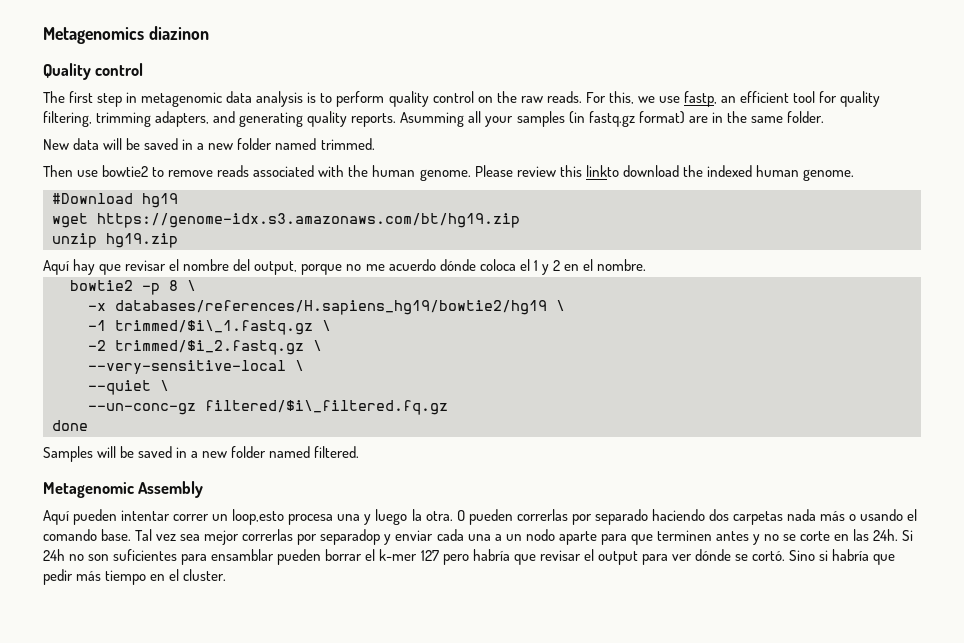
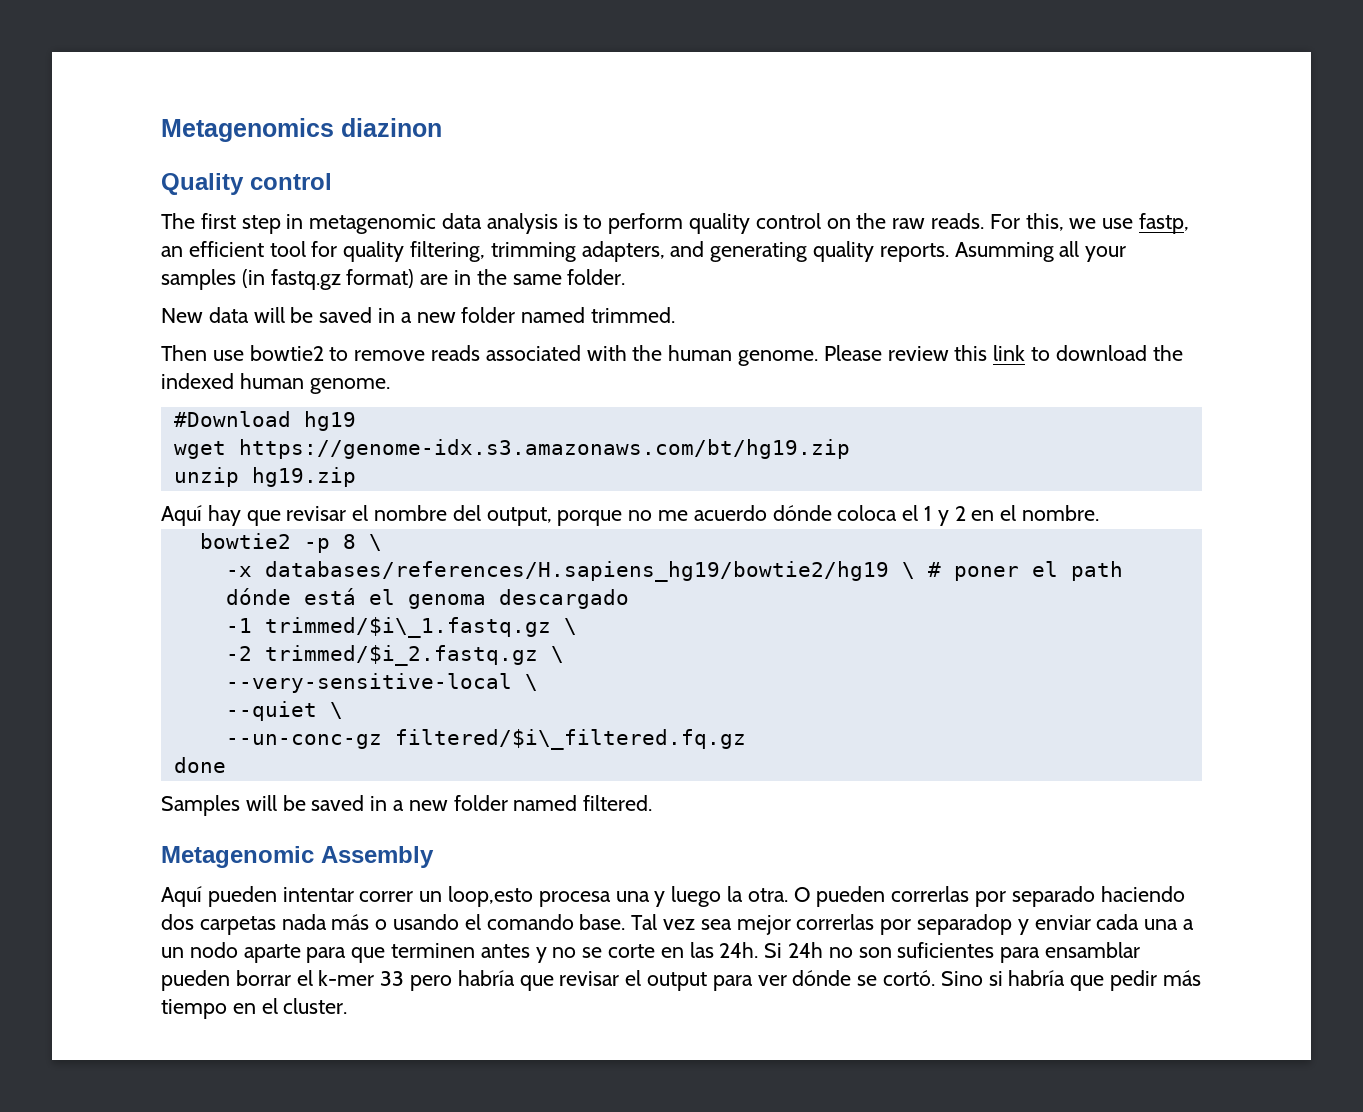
- Please review this linkto download the indexed human genome.
+ Please review this link to download the indexed human genome.
- -x databases/references/H.sapiens_hg19/bowtie2/hg19 \
+ -x databases/references/H.sapiens_hg19/bowtie2/hg19 \ # poner el path dónde está el genoma descargado
- Si 24h no son suficientes para ensamblar pueden borrar el k-mer 127 pero habría que revisar el output para ver dónde se cortó.
+ Si 24h no son suficientes para ensamblar pueden borrar el k-mer 33 pero habría que revisar el output para ver dónde se cortó.

